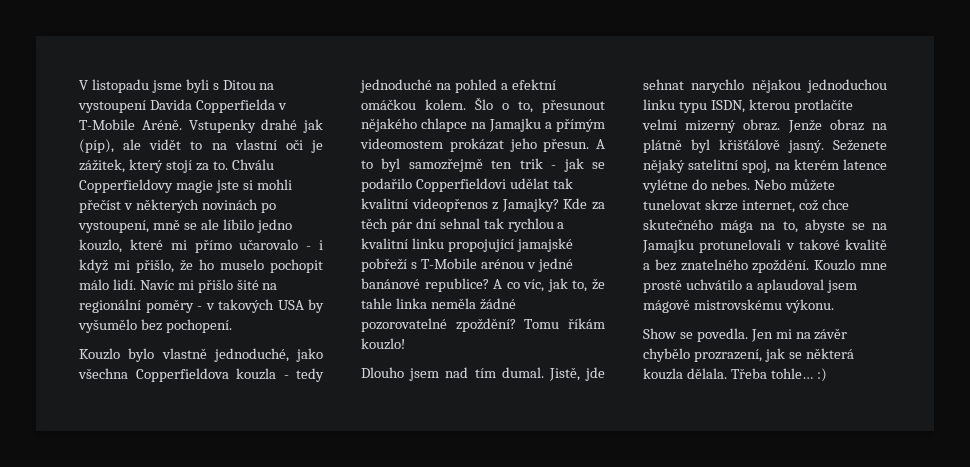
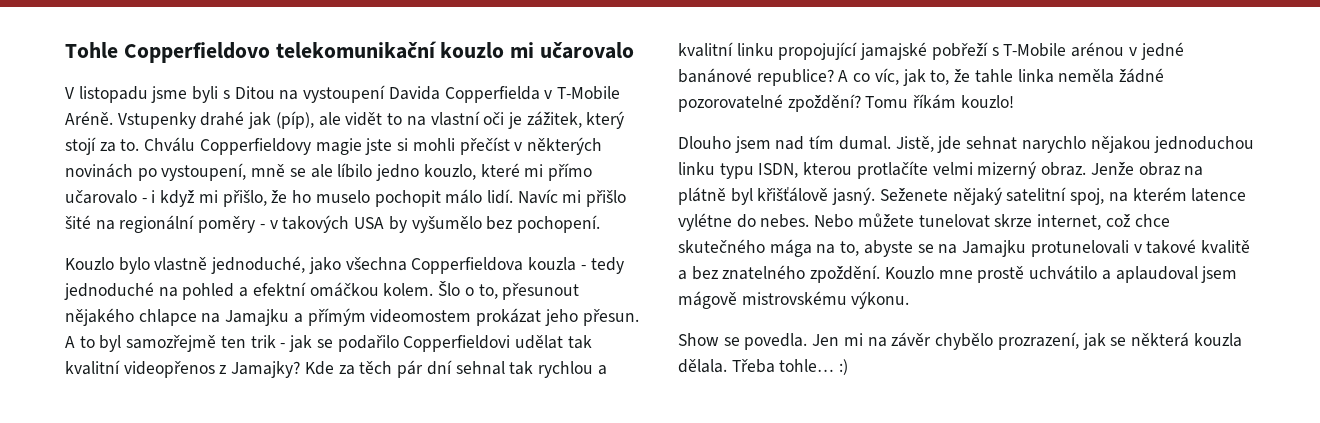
+ Tohle Copperfieldovo telekomunikační kouzlo mi učarovalo

